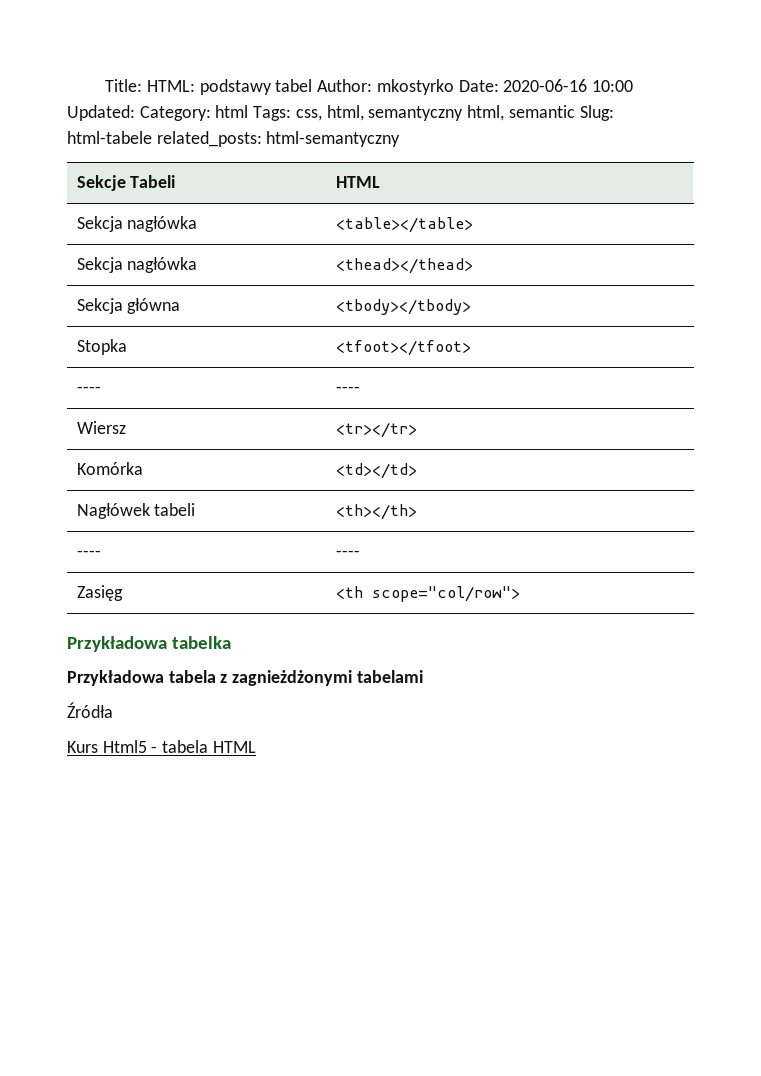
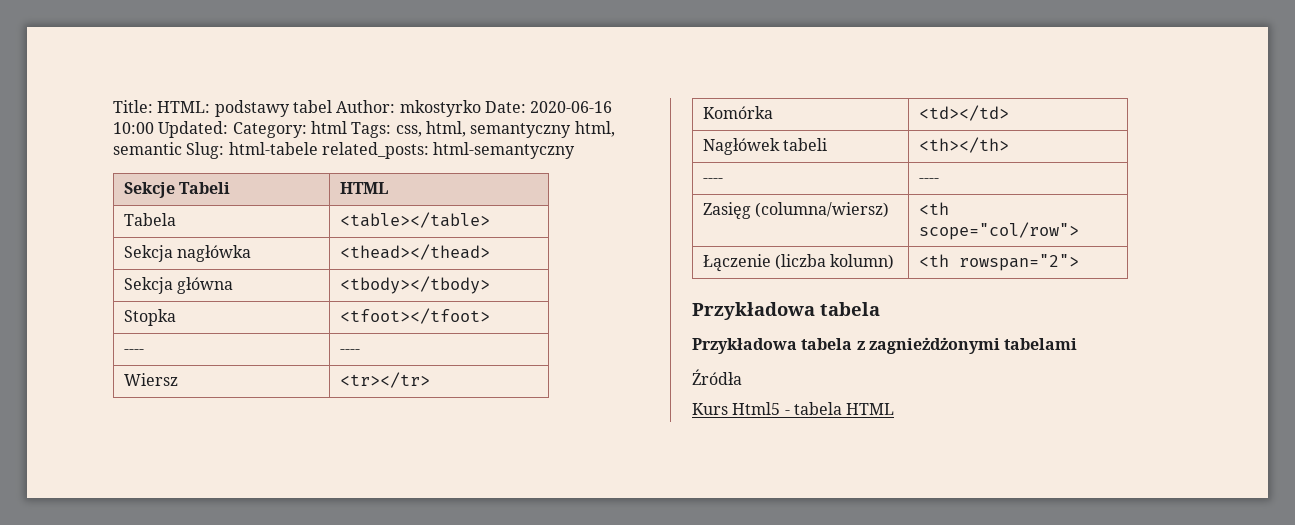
- Sekcja nagłówka | <table></table>
+ Tabela | <table></table>
- Zasięg | <th scope="col/row">
+ Zasięg (columna/wiersz) | <th scope="col/row">
- Przykładowa tabelka
+ Łączenie (liczba kolumn) | <th rowspan="2">
+ Przykładowa tabela

